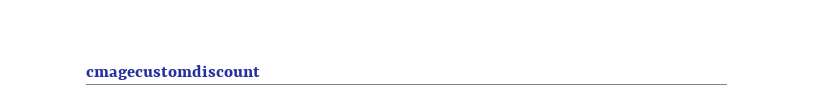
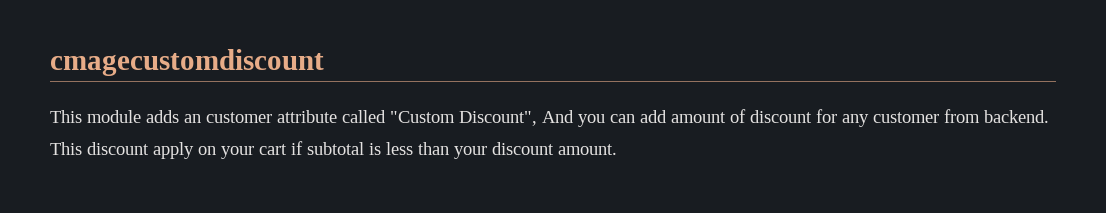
+ This module adds an customer attribute called "Custom Discount", And you can add amount of discount for any customer from backend. This discount apply on your cart if subtotal is less than your discount amount.

